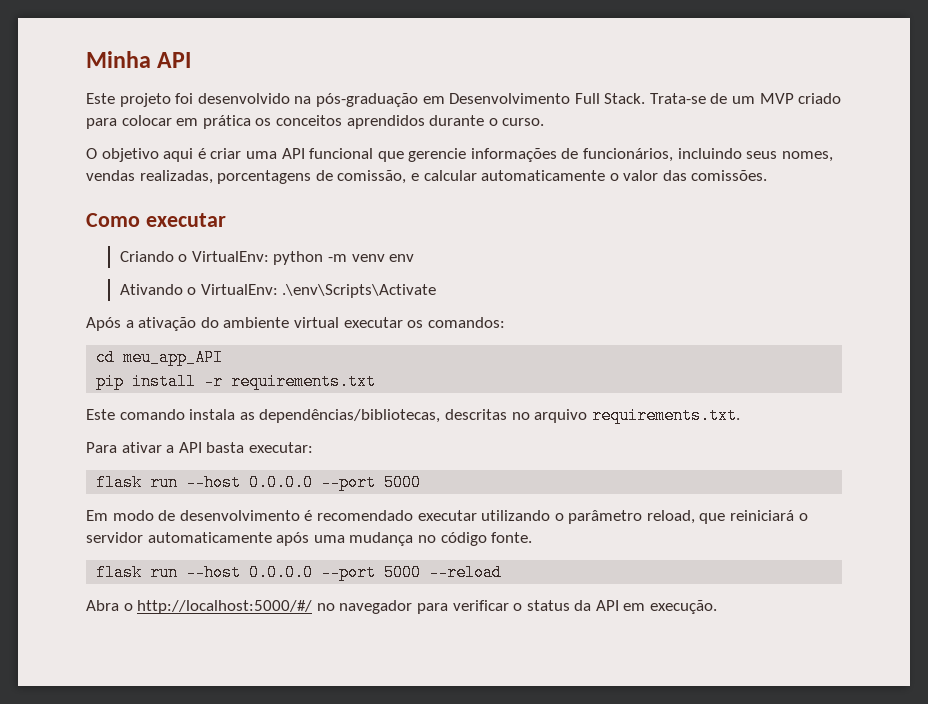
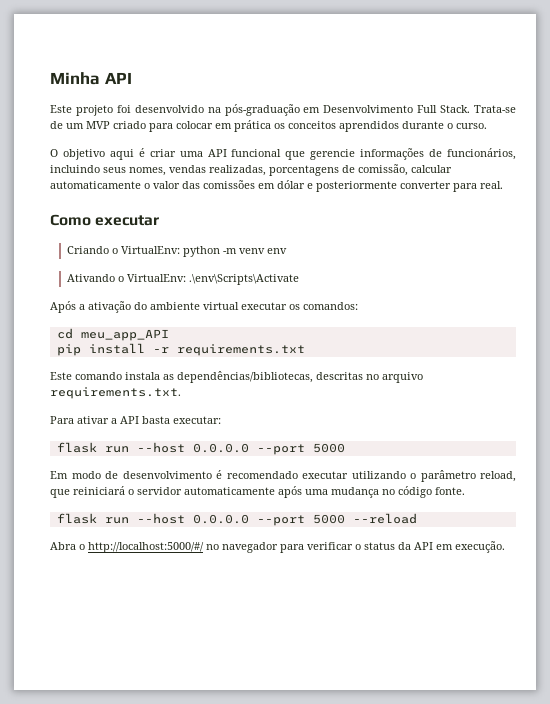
- O objetivo aqui é criar uma API funcional que gerencie informações de funcionários, incluindo seus nomes, vendas realizadas, porcentagens de comissão, e calcular automaticamente o valor das comissões.
+ O objetivo aqui é criar uma API funcional que gerencie informações de funcionários, incluindo seus nomes, vendas realizadas, porcentagens de comissão, calcular automaticamente o valor das comissões em dólar e posteriormente converter para real.

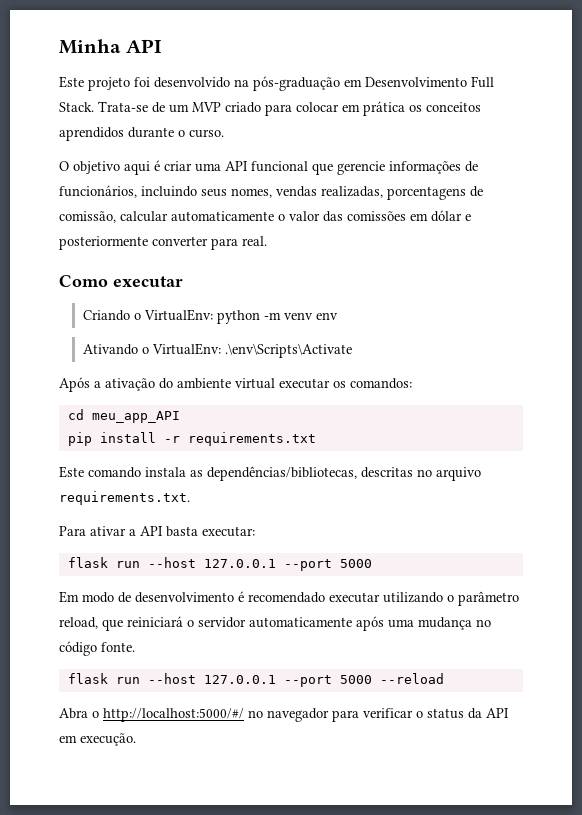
  Para ativar a API basta executar:
- flask run --host 0.0.0.0 --port 5000
+ flask run --host 127.0.0.1 --port 5000
- flask run --host 0.0.0.0 --port 5000 --reload
+ flask run --host 127.0.0.1 --port 5000 --reload

